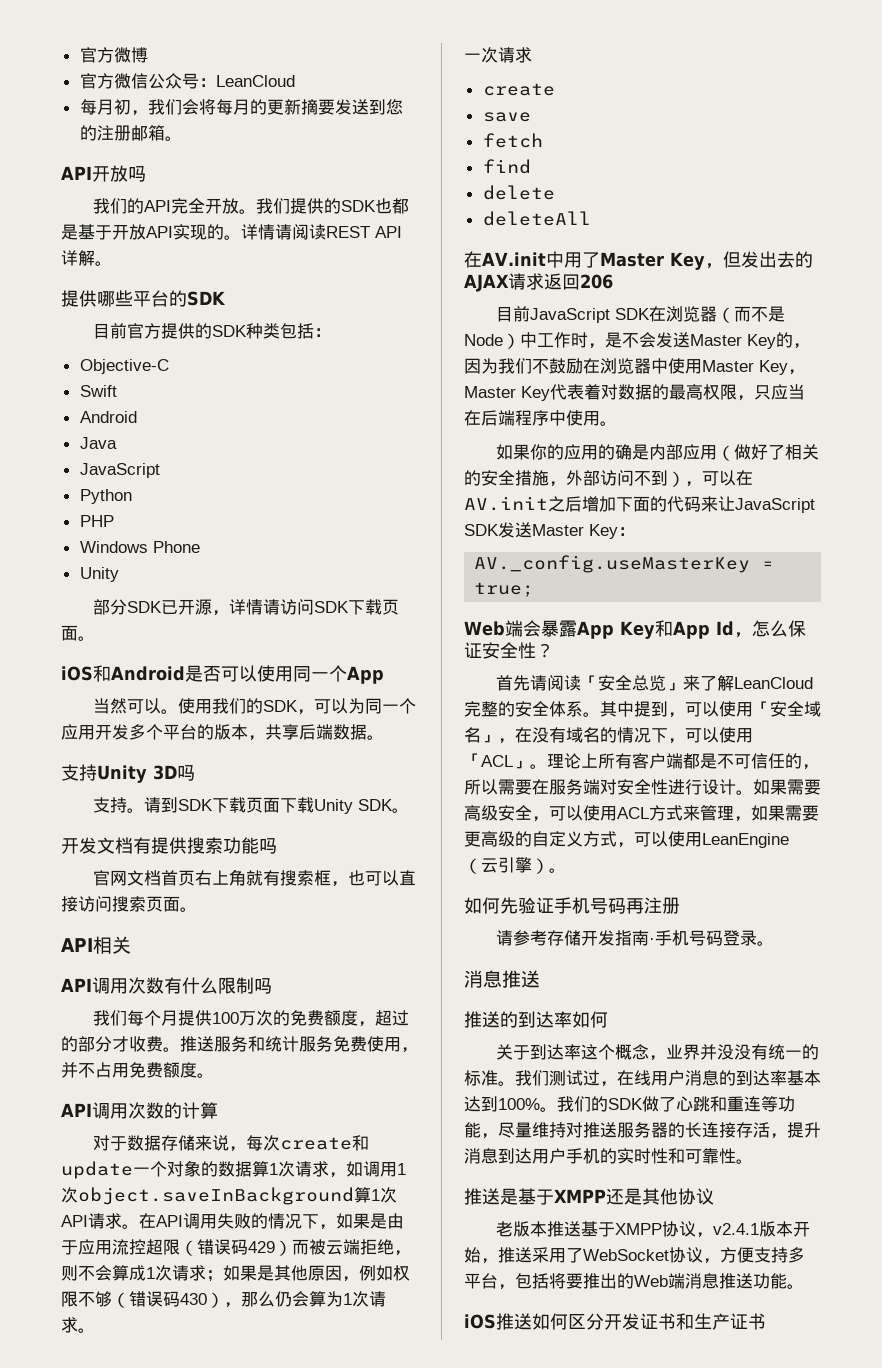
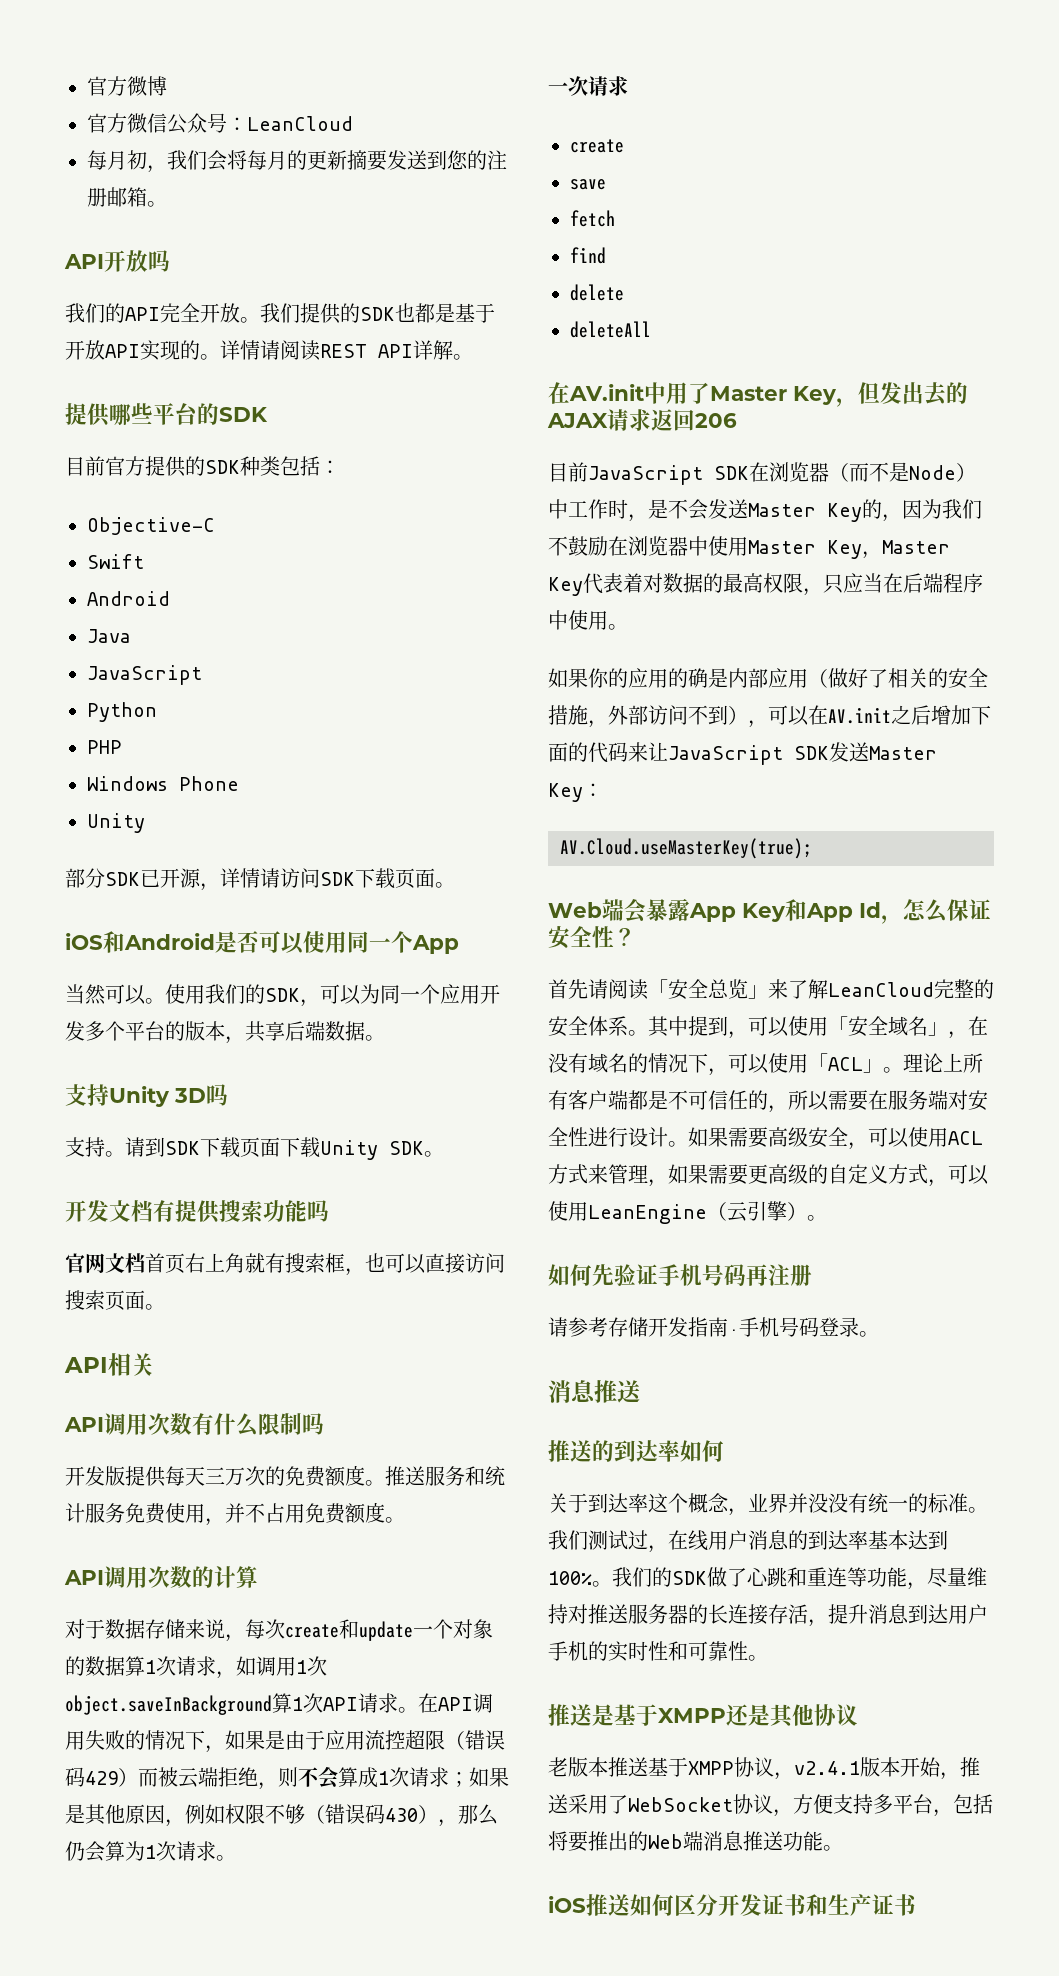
- 我们每个月提供100万次的免费额度，超过的部分才收费。
+ 开发版提供每天三万次的免费额度。
- AV._config.useMasterKey = true;
+ AV.Cloud.useMasterKey(true);

